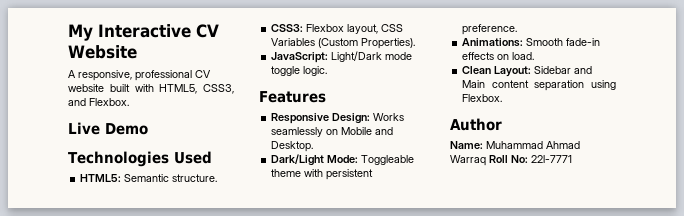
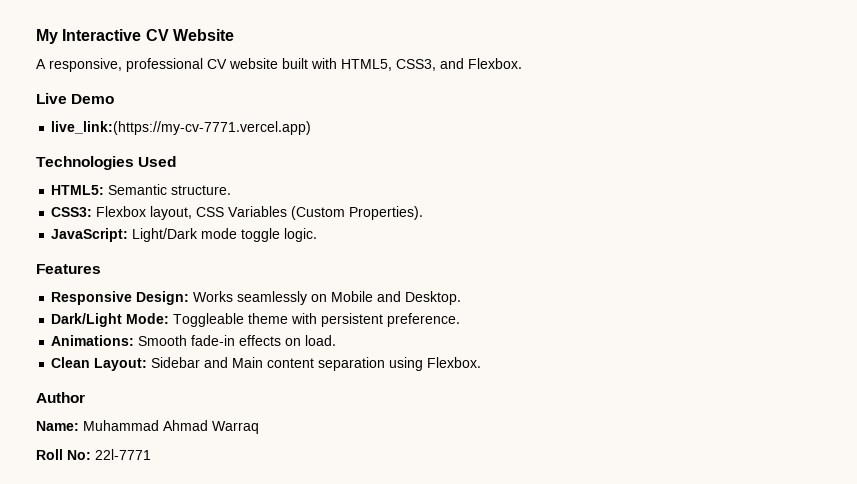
+ live_link:(https://my-cv-7771.vercel.app)
- Name: Muhammad Ahmad Warraq Roll No: 22l-7771
+ Name: Muhammad Ahmad Warraq
+ Roll No: 22l-7771

